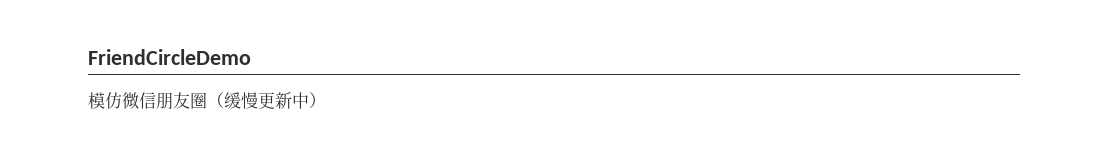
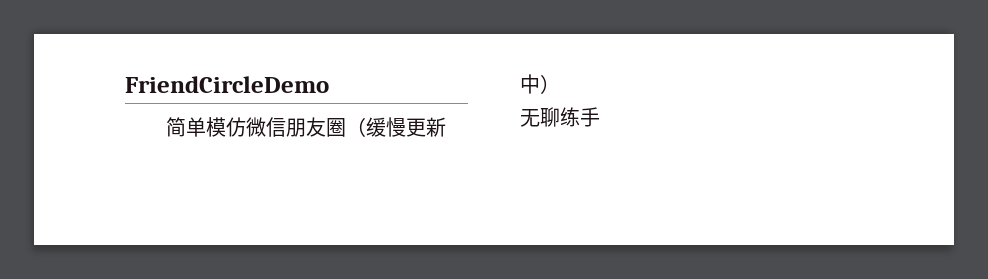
- 模仿微信朋友圈（缓慢更新中）
+ 简单模仿微信朋友圈（缓慢更新中）
+ 无聊练手

